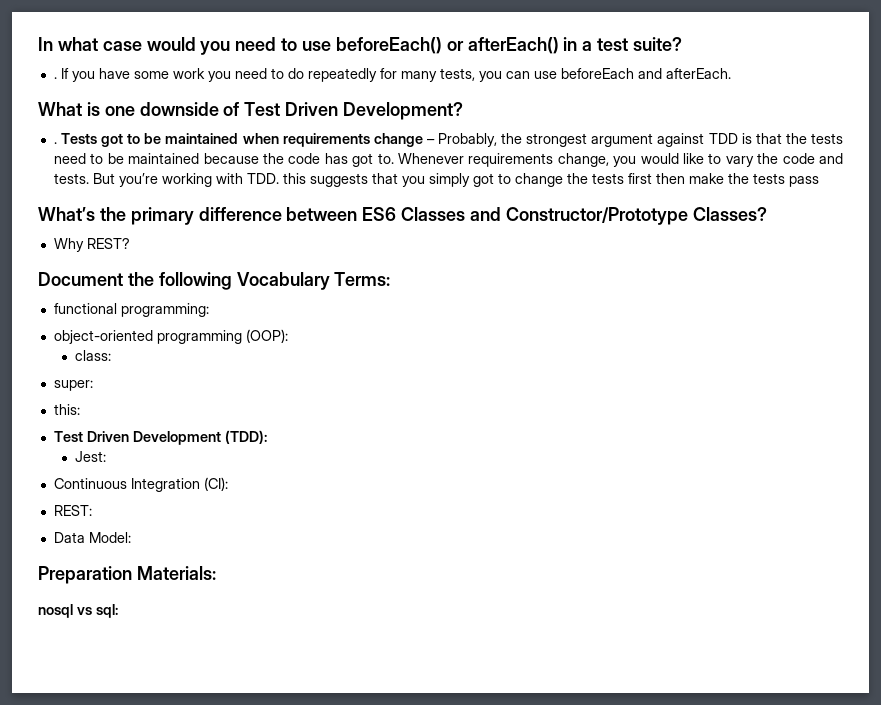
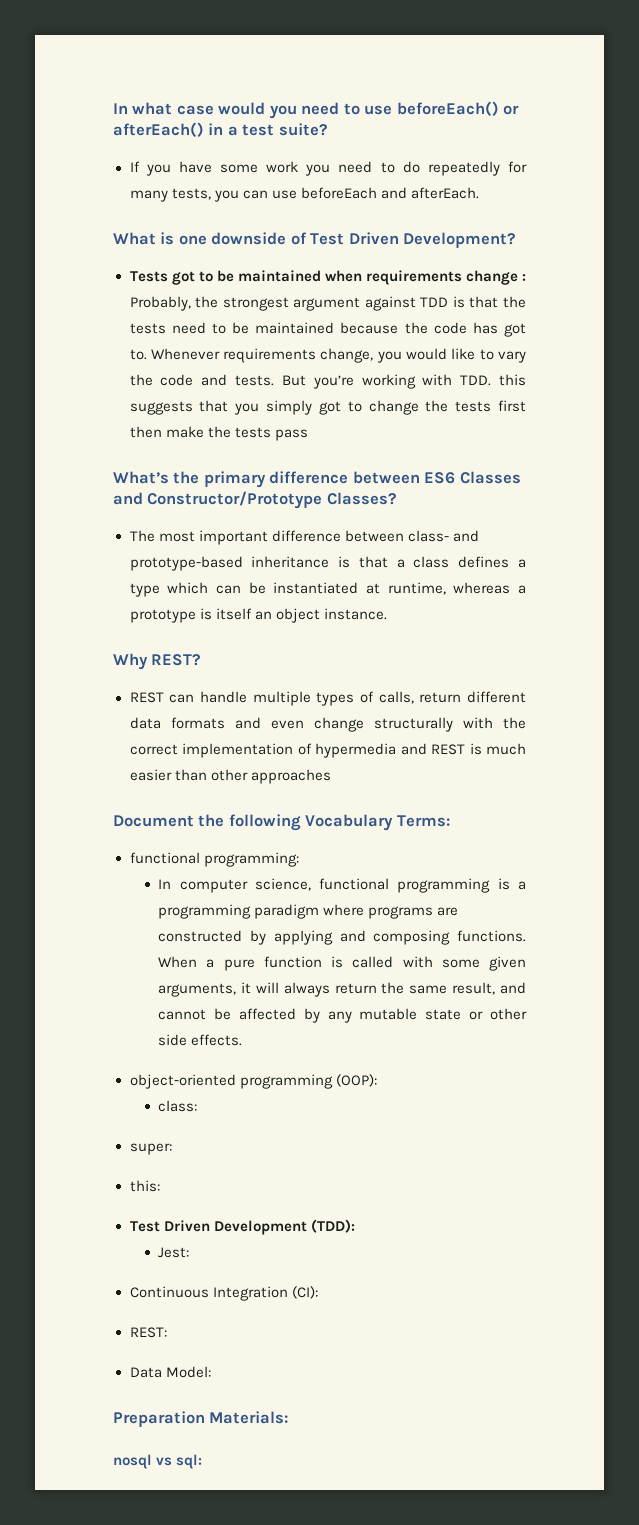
  In what case would you need to use beforeEach() or afterEach() in a test suite?
- . If you have some work you need to do repeatedly for many tests, you can use beforeEach and afterEach.
+ If you have some work you need to do repeatedly for many tests, you can use beforeEach and afterEach.
  What is one downside of Test Driven Development?
- . Tests got to be maintained when requirements change – Probably, the strongest argument against TDD is that the tests need to be maintained because the code has got to.
+ Tests got to be maintained when requirements change : Probably, the strongest argument against TDD is that the tests need to be maintained because the code has got to.
+ The most important difference between class- and prototype-based inheritance is that a class defines a type which can be instantiated at runtime, whereas a prototype is itself an object instance.
  Why REST?
+ REST can handle multiple types of calls, return different data formats and even change structurally with the correct implementation of hypermedia and REST is much easier than other approaches
+ In computer science, functional programming is a programming paradigm where programs are constructed by applying and composing functions. When a pure function is called with some given arguments, it will always return the same result, and cannot be affected by any mutable state or other side effects.

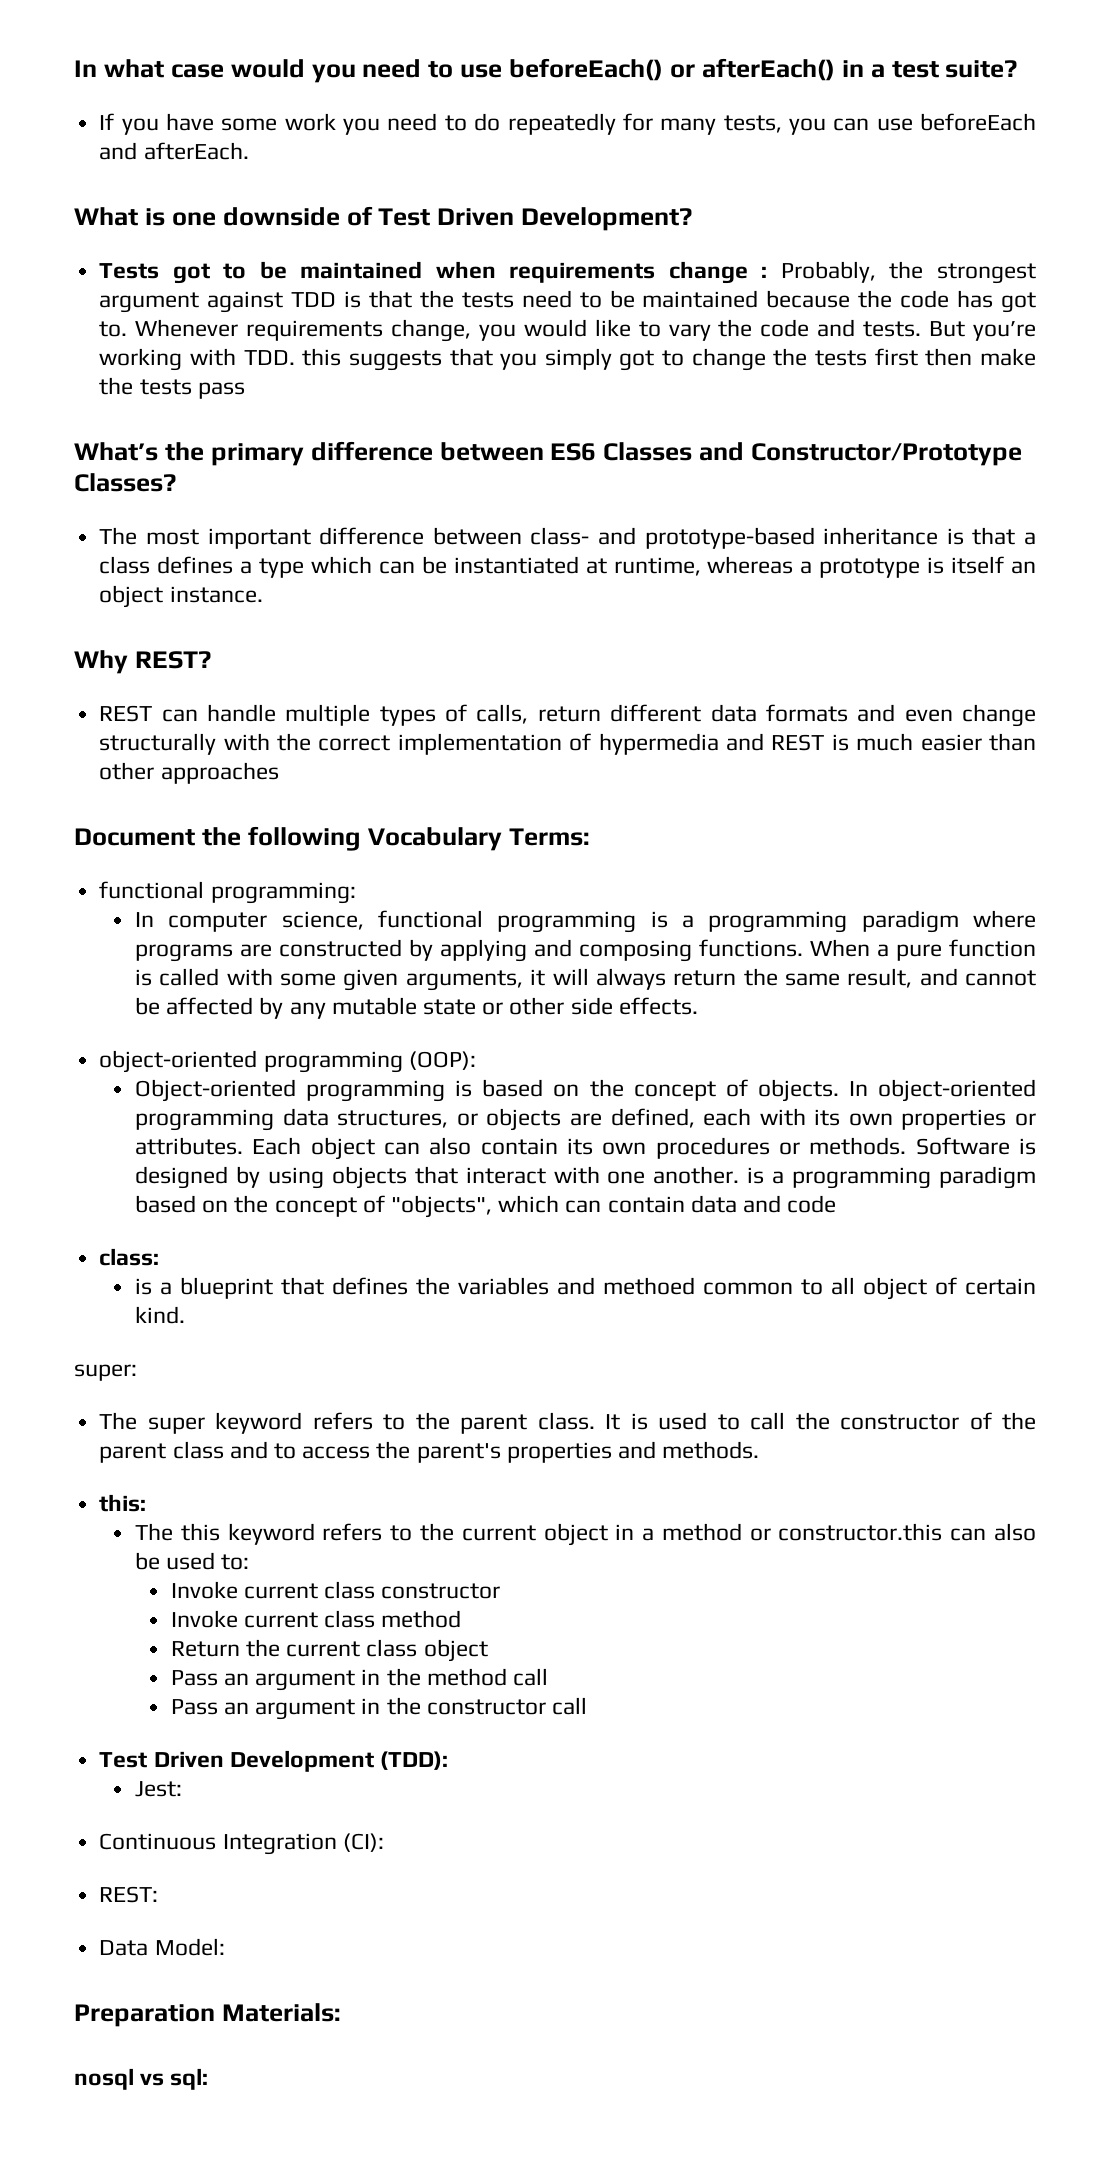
+ Object-oriented programming is based on the concept of objects. In object-oriented programming data structures, or objects are defined, each with its own properties or attributes. Each object can also contain its own procedures or methods. Software is designed by using objects that interact with one another. is a programming paradigm based on the concept of "objects", which can contain data and code
  class:
+ is a blueprint that defines the variables and methoed common to all object of certain kind.
  super:
+ The super keyword refers to the parent class. It is used to call the constructor of the parent class and to access the parent's properties and methods.
  this:
+ The this keyword refers to the current object in a method or constructor.this can also be used to:
+ Invoke current class constructor
+ Invoke current class method
+ Return the current class object
+ Pass an argument in the method call
+ Pass an argument in the constructor call

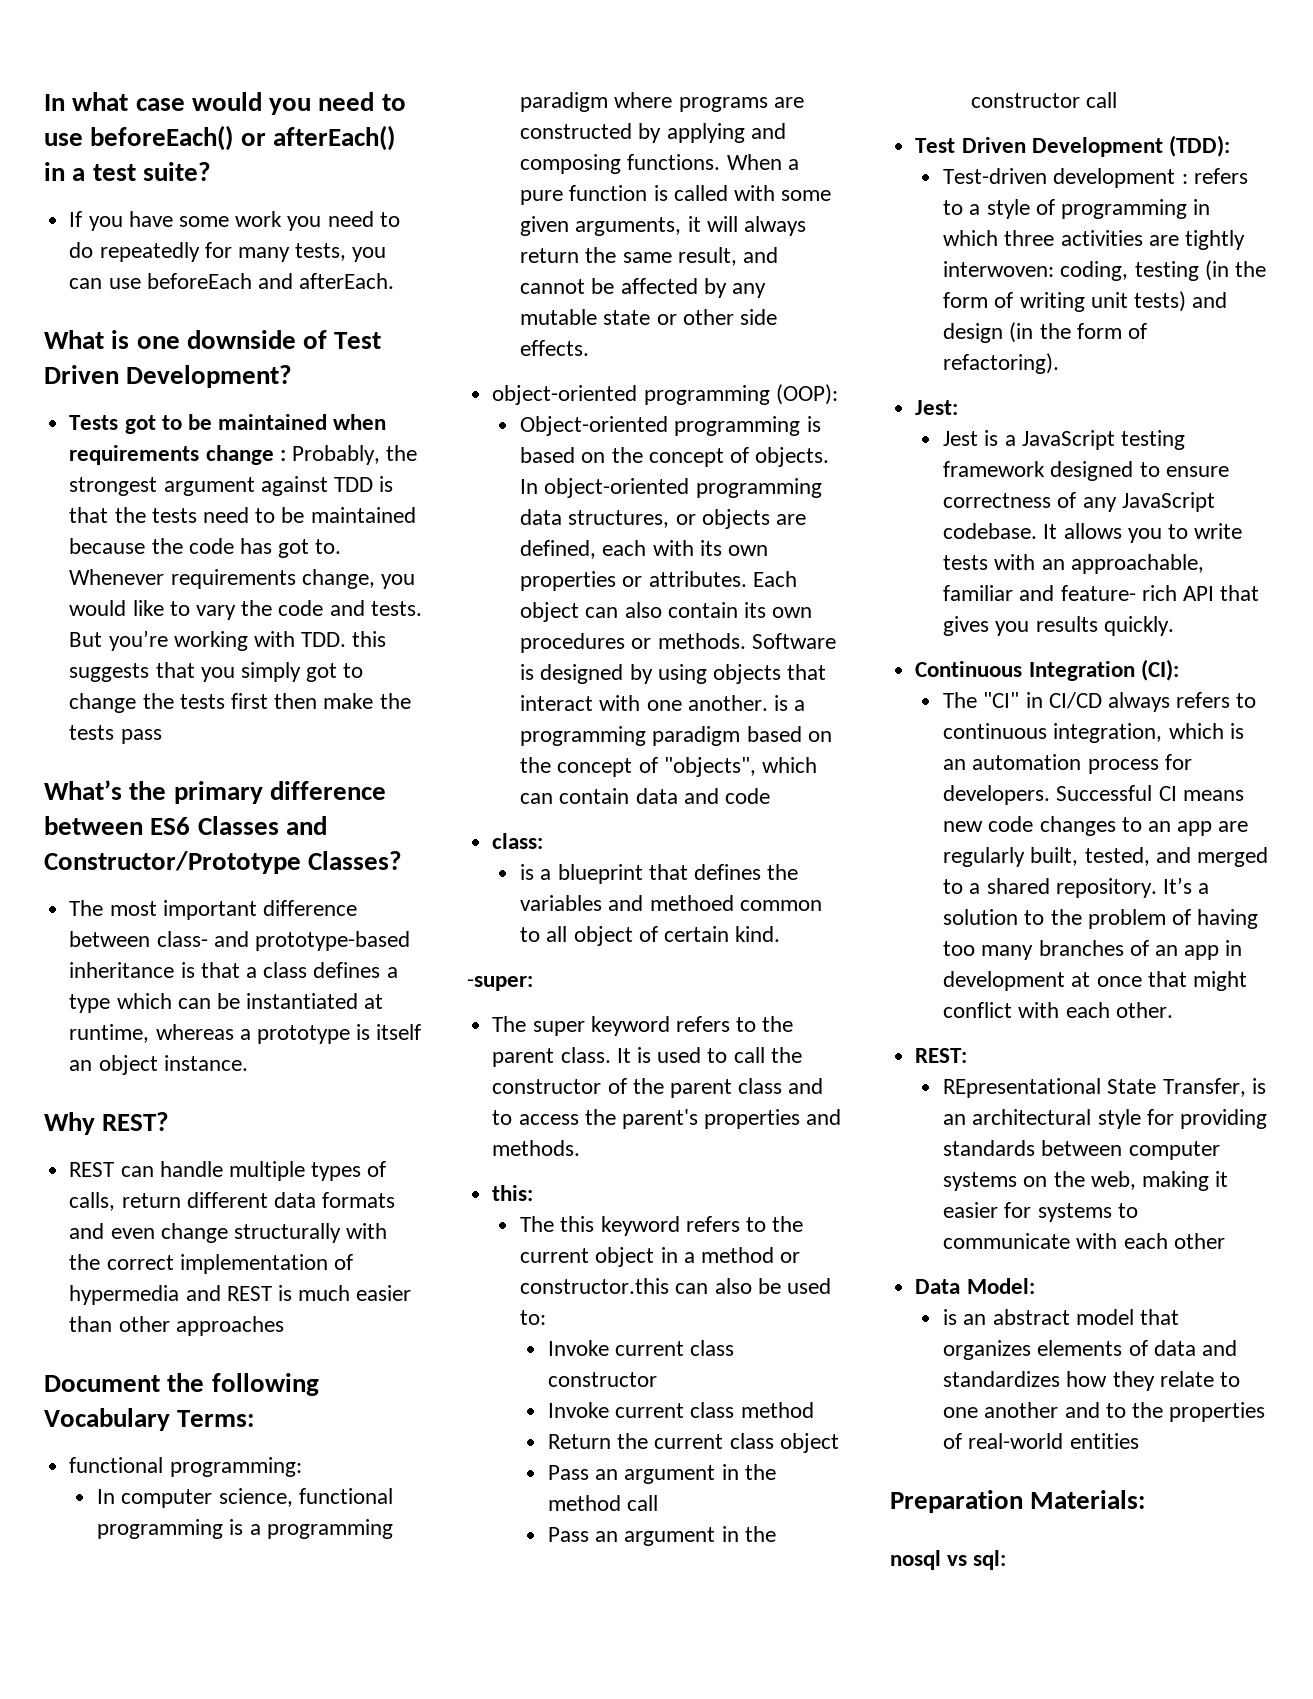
- super:
+ -super:
+ Test-driven development : refers to a style of programming in which three activities are tightly interwoven: coding, testing (in the form of writing unit tests) and design (in the form of refactoring).
  Jest:
+ Jest is a JavaScript testing framework designed to ensure correctness of any JavaScript codebase. It allows you to write tests with an approachable, familiar and feature- rich API that gives you results quickly.
  Continuous Integration (CI):
+ The "CI" in CI/CD always refers to continuous integration, which is an automation process for developers. Successful CI means new code changes to an app are regularly built, tested, and merged to a shared repository. It’s a solution to the problem of having too many branches of an app in development at once that might conflict with each other.
  REST:
+ REpresentational State Transfer, is an architectural style for providing standards between computer systems on the web, making it easier for systems to communicate with each other
  Data Model:
+ is an abstract model that organizes elements of data and standardizes how they relate to one another and to the properties of real-world entities

